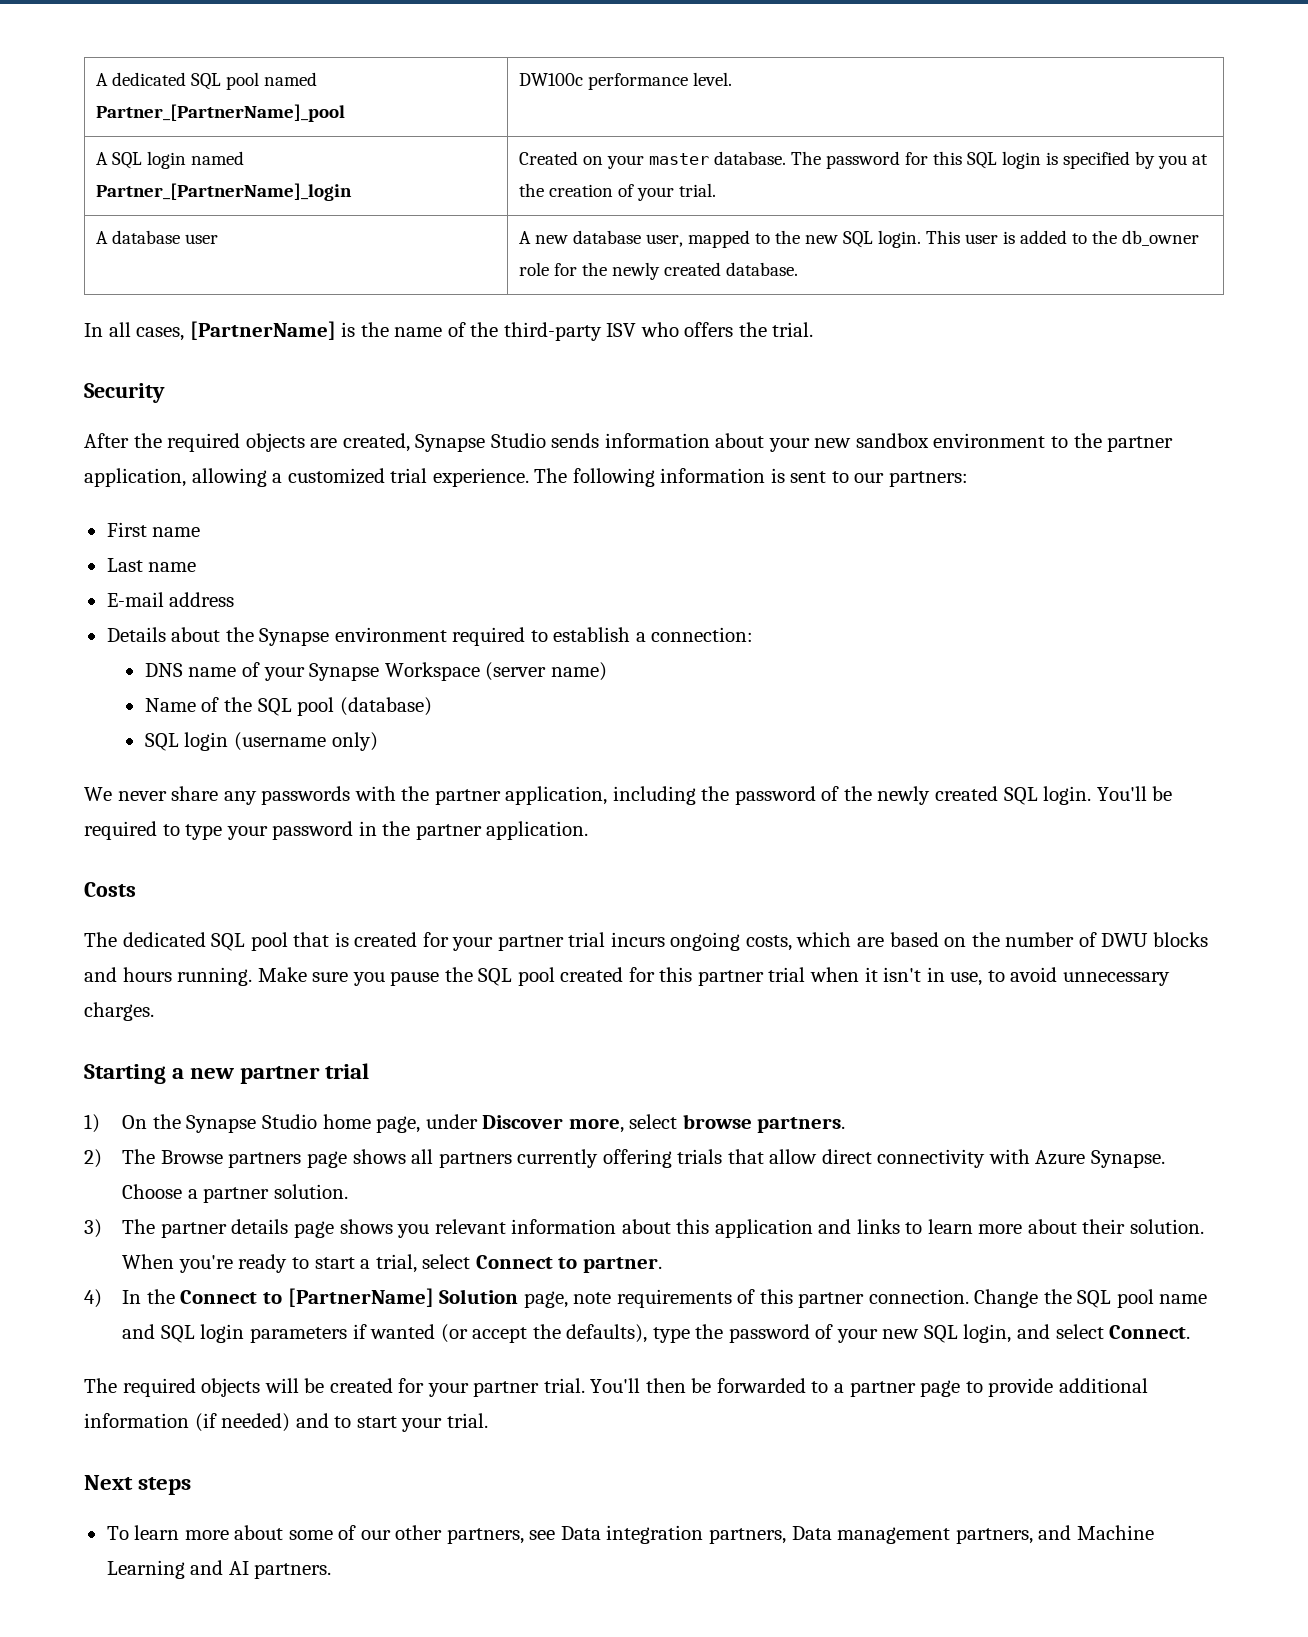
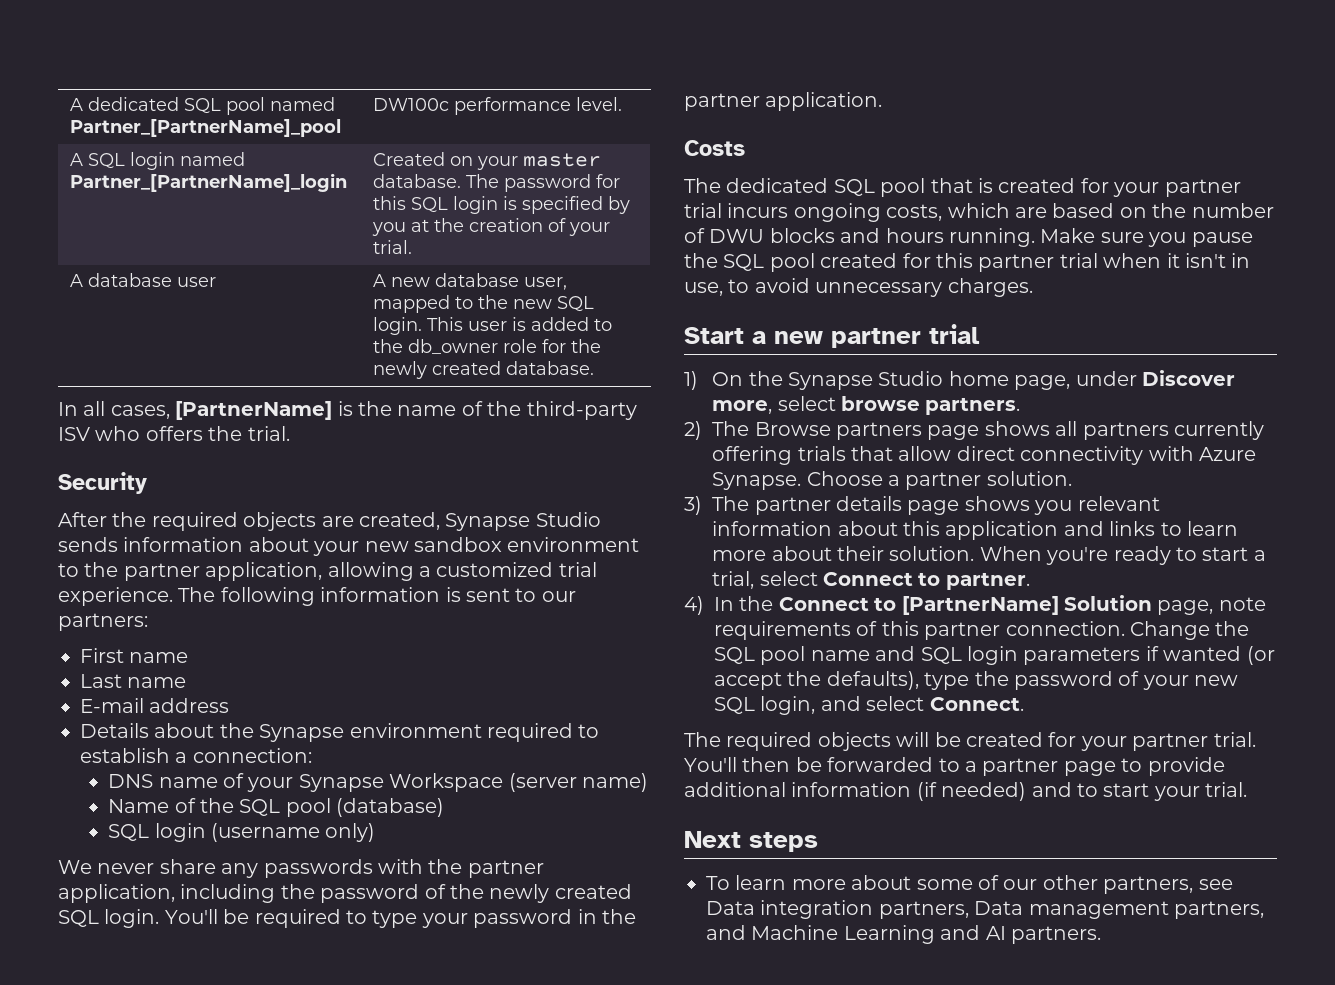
- Starting a new partner trial
+ Start a new partner trial

